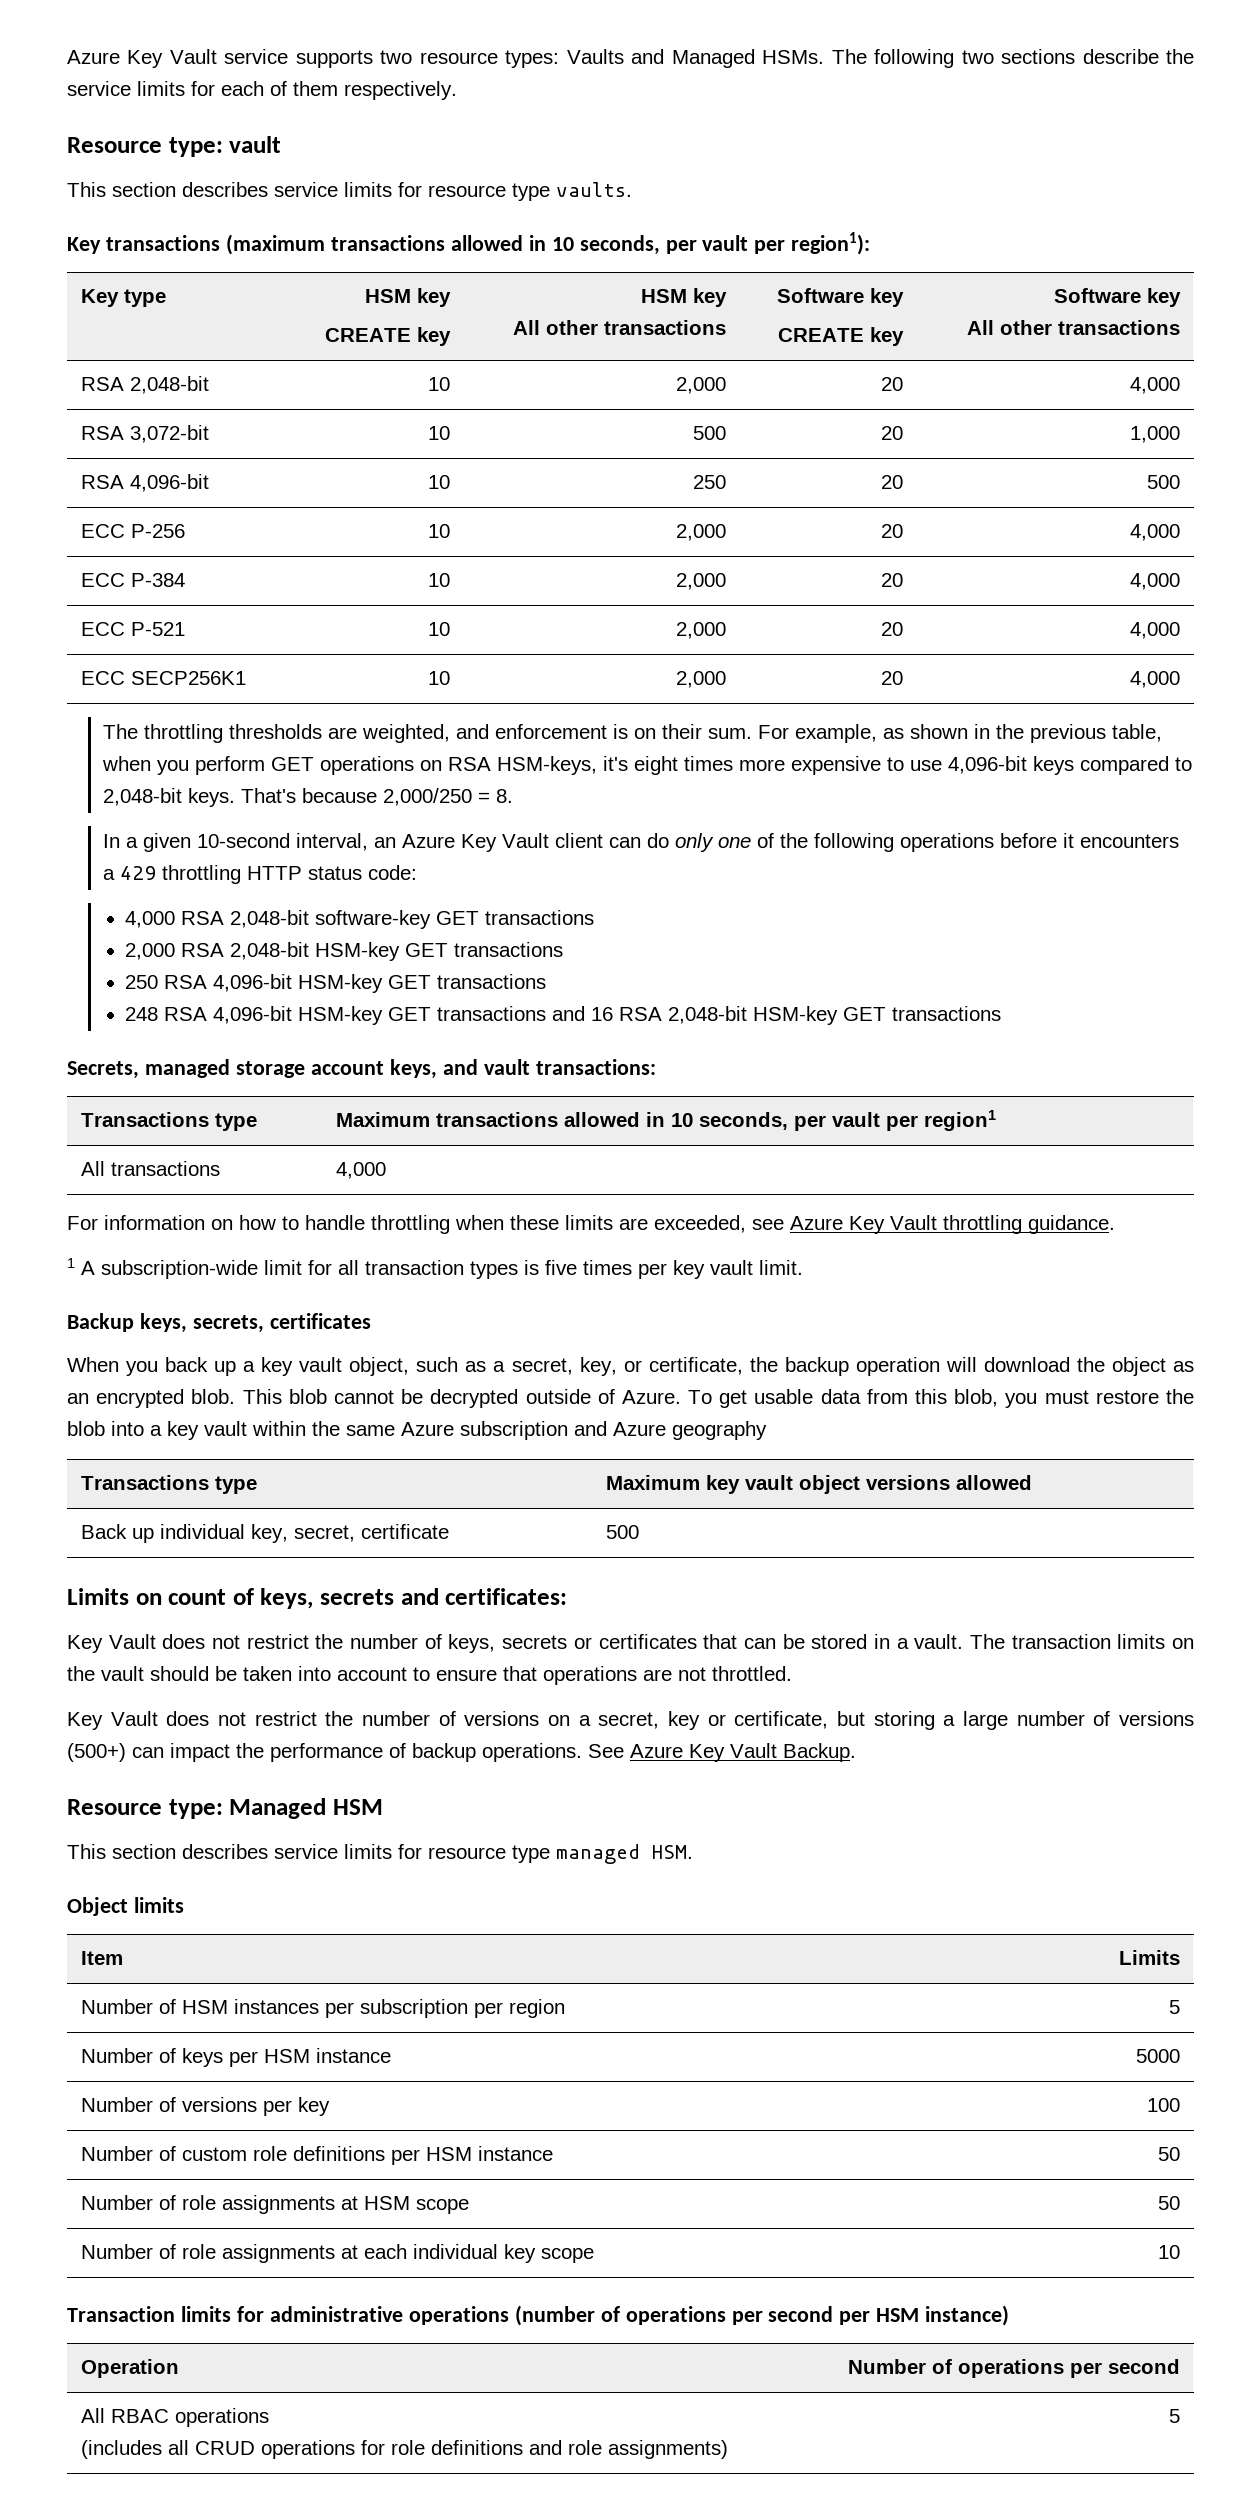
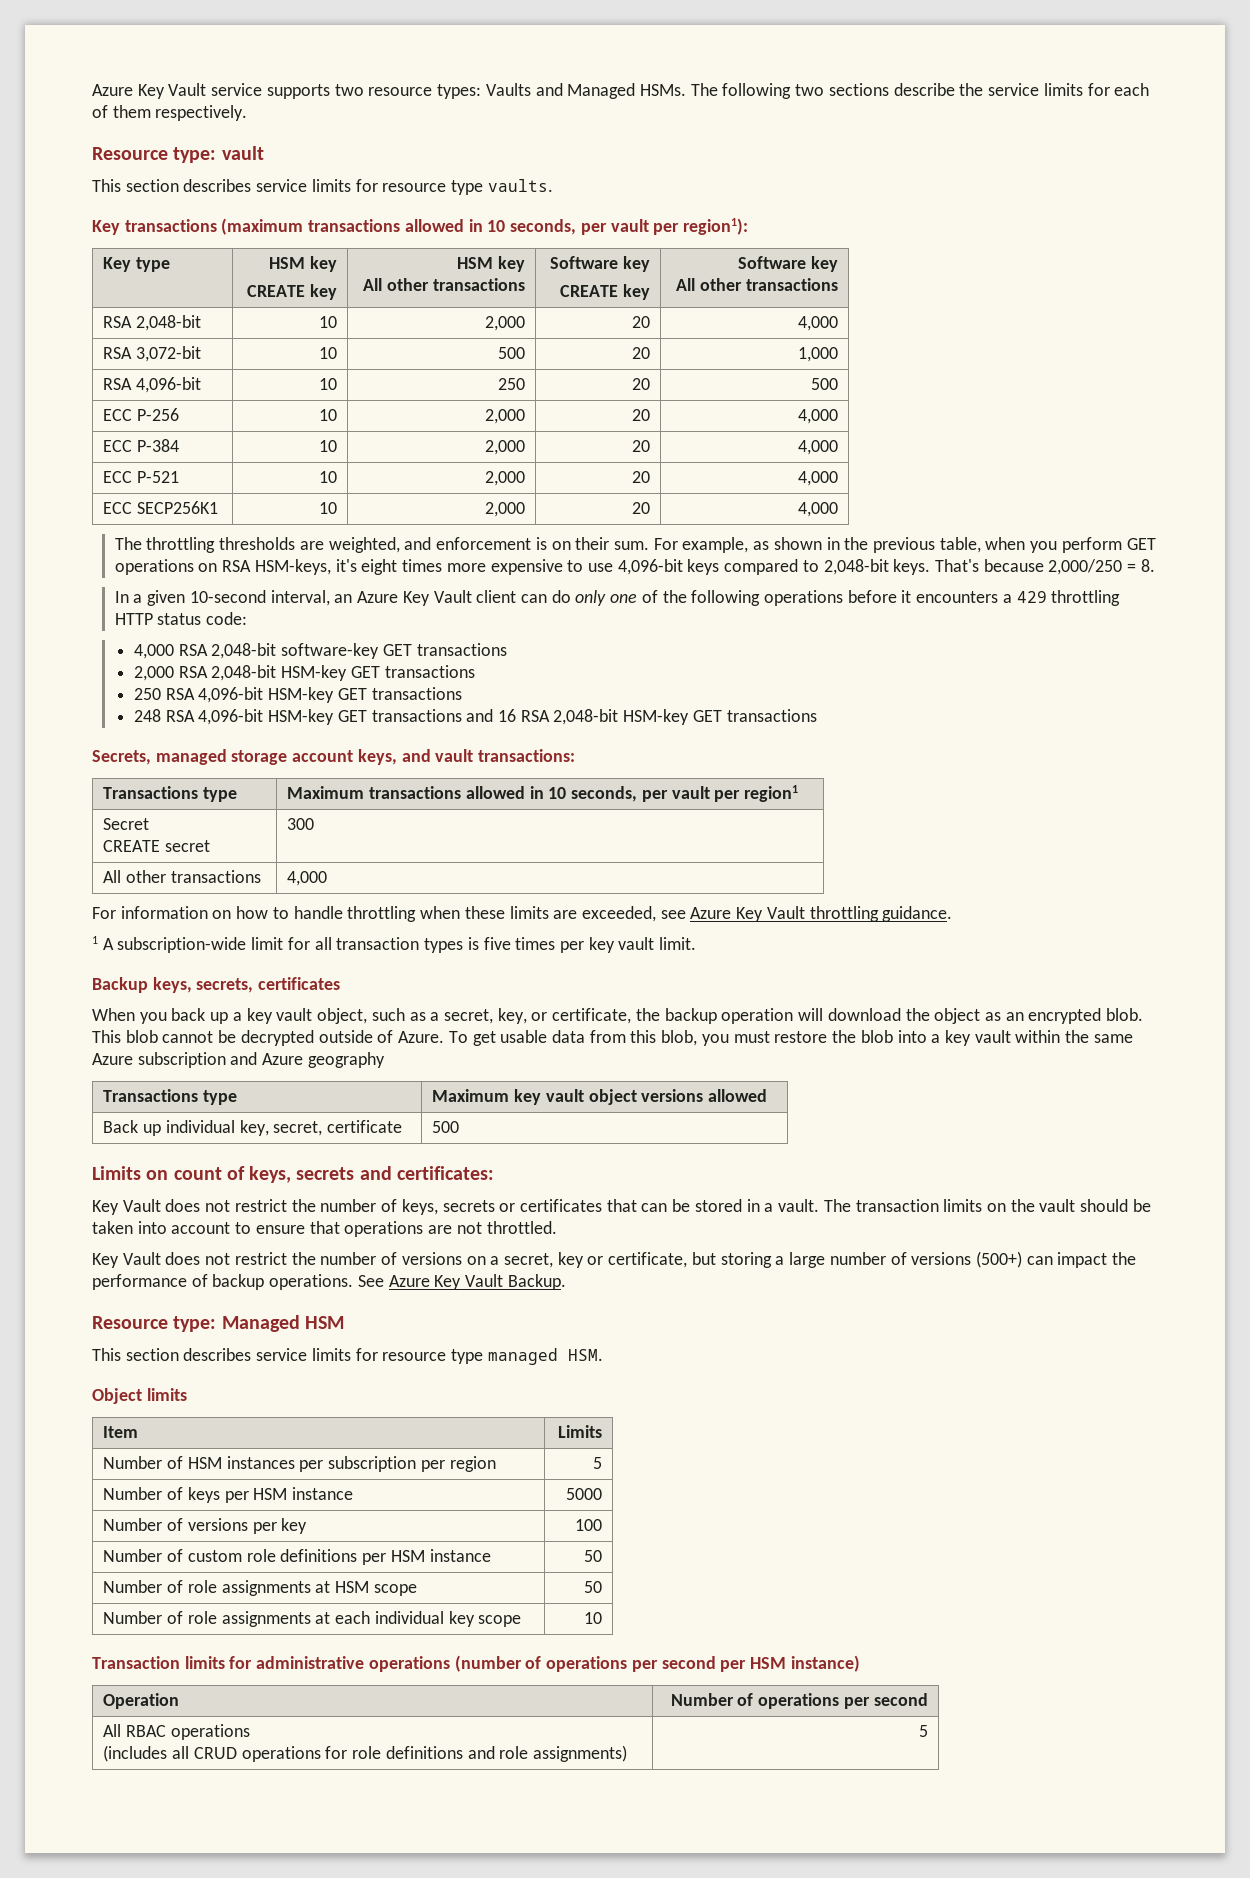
- All transactions | 4,000
+ Secret
+ CREATE secret | 300
+ All other transactions | 4,000

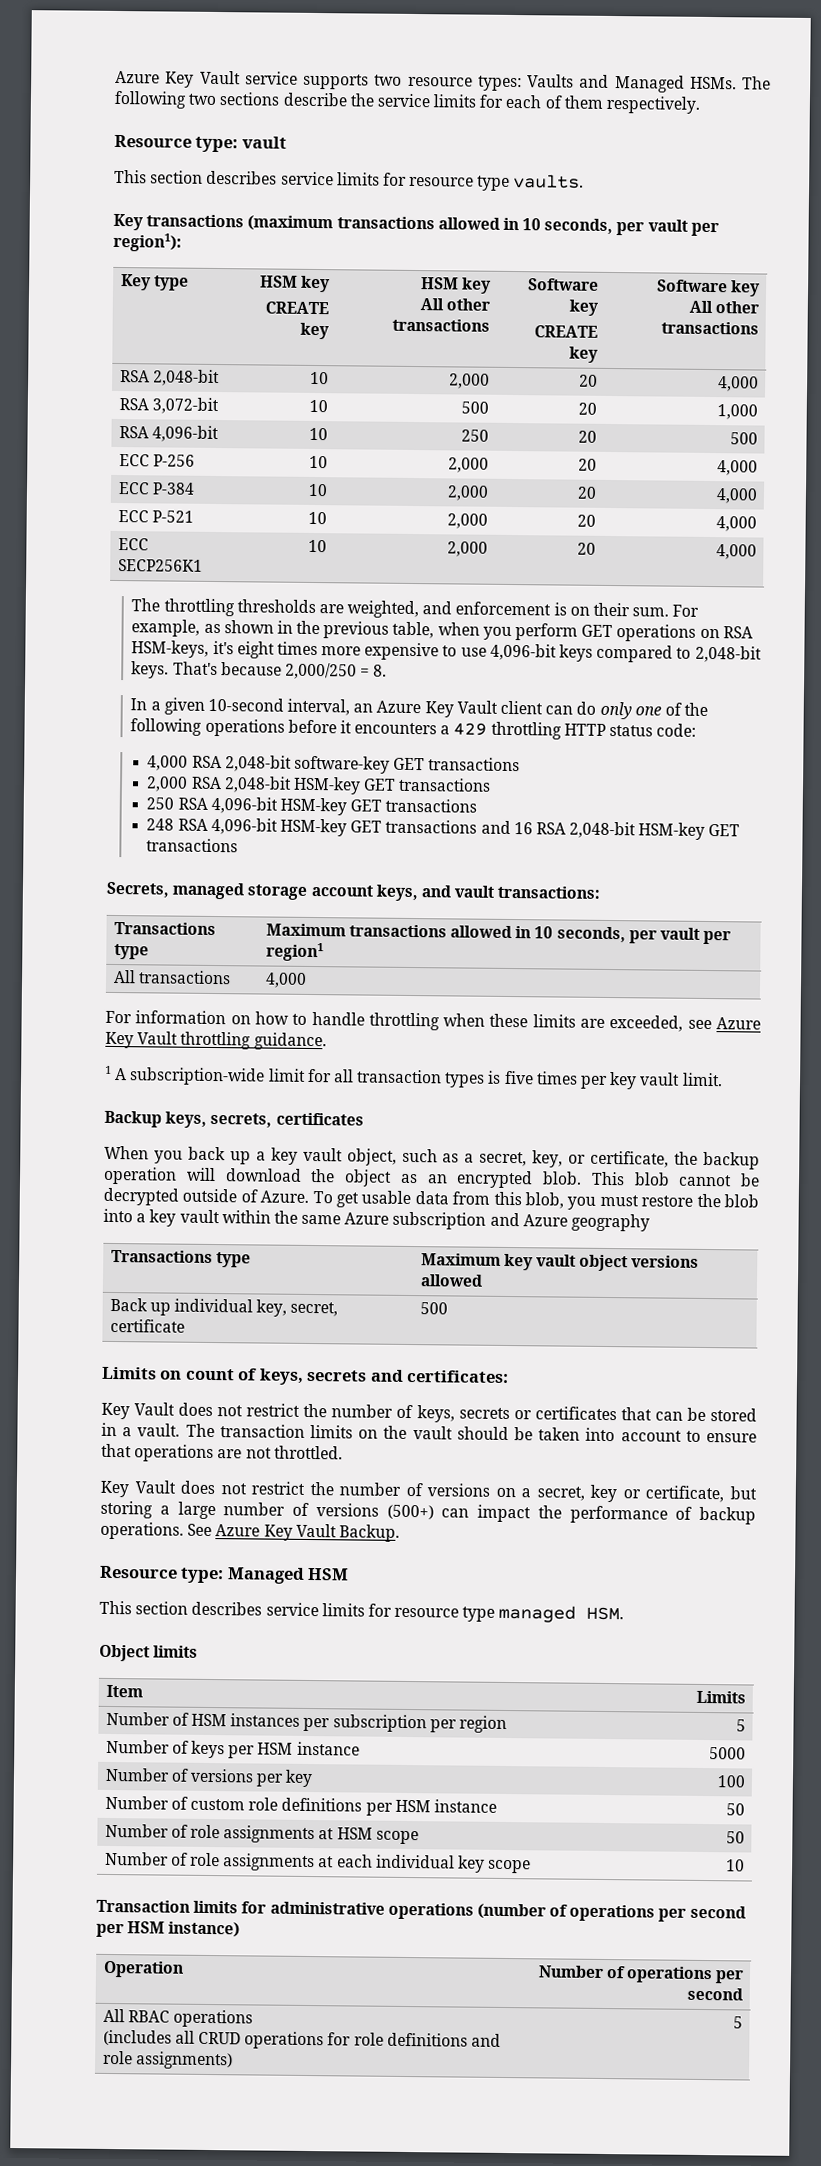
- Secret
- CREATE secret | 300
- All other transactions | 4,000
+ All transactions | 4,000

